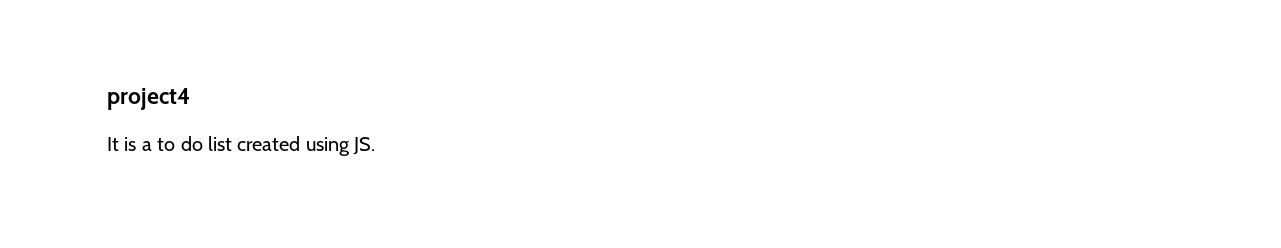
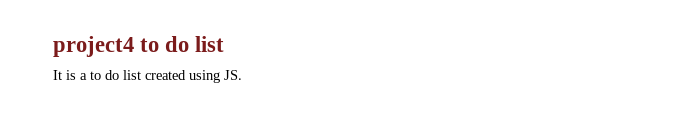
- project4
+ project4 to do list

